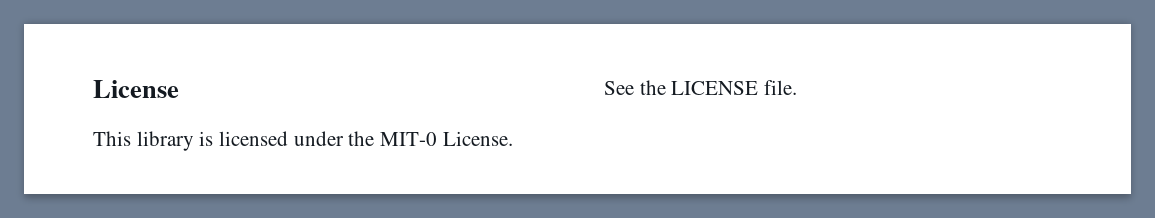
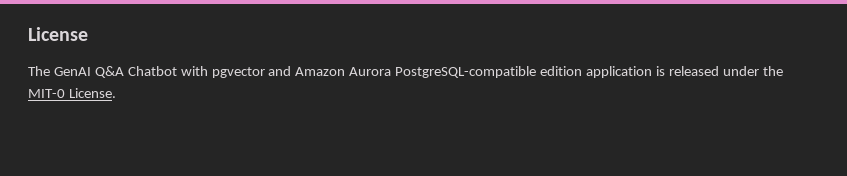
- This library is licensed under the MIT-0 License. See the LICENSE file.
+ The GenAI Q&A Chatbot with pgvector and Amazon Aurora PostgreSQL-compatible edition application is released under the MIT-0 License.

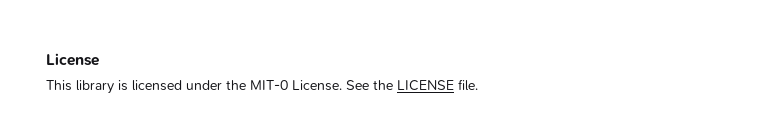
- The GenAI Q&A Chatbot with pgvector and Amazon Aurora PostgreSQL-compatible edition application is released under the MIT-0 License.
+ This library is licensed under the MIT-0 License. See the LICENSE file.

